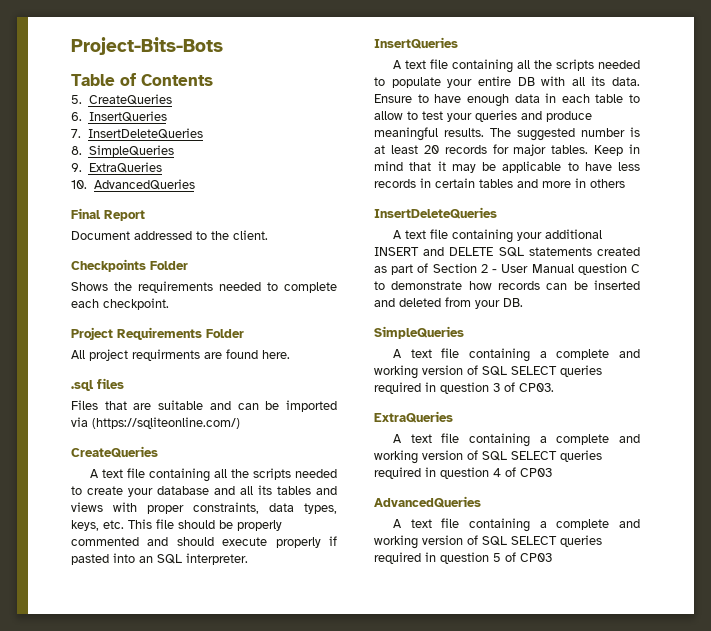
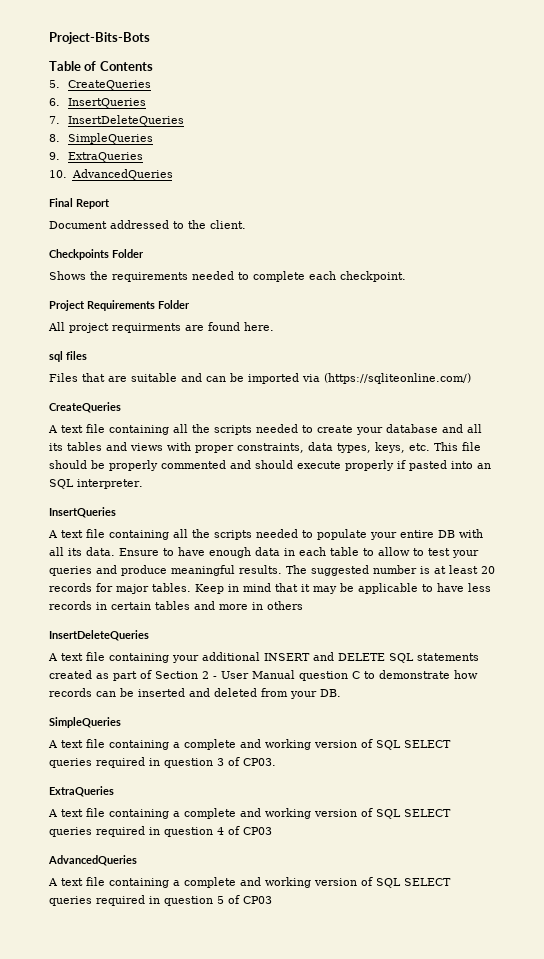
- .sql files
+ sql files

